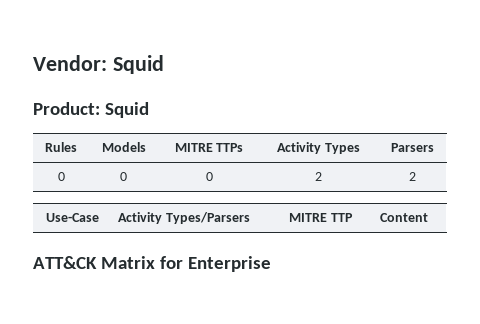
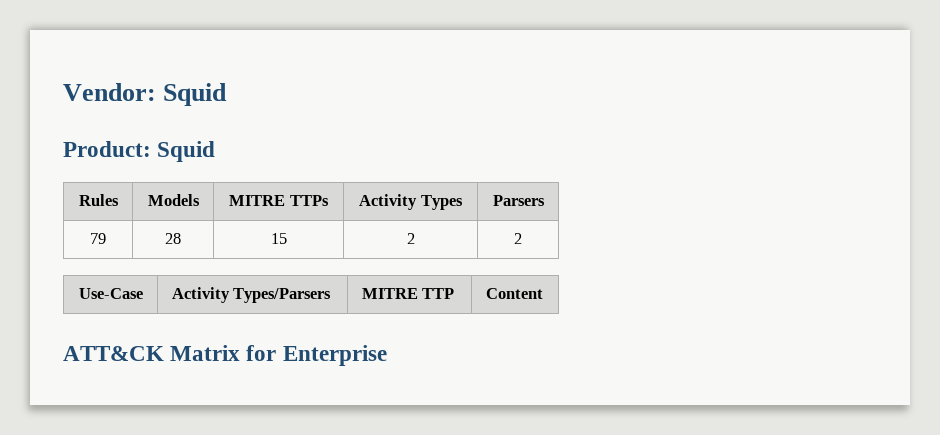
- 0 | 0 | 0 | 2 | 2
+ 79 | 28 | 15 | 2 | 2

